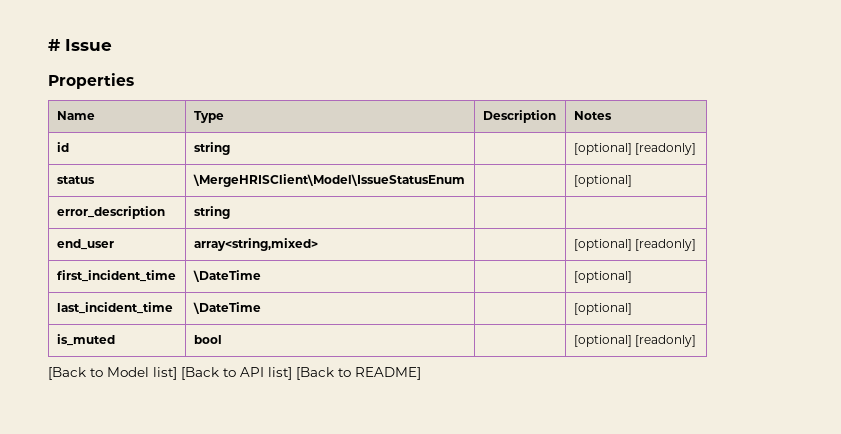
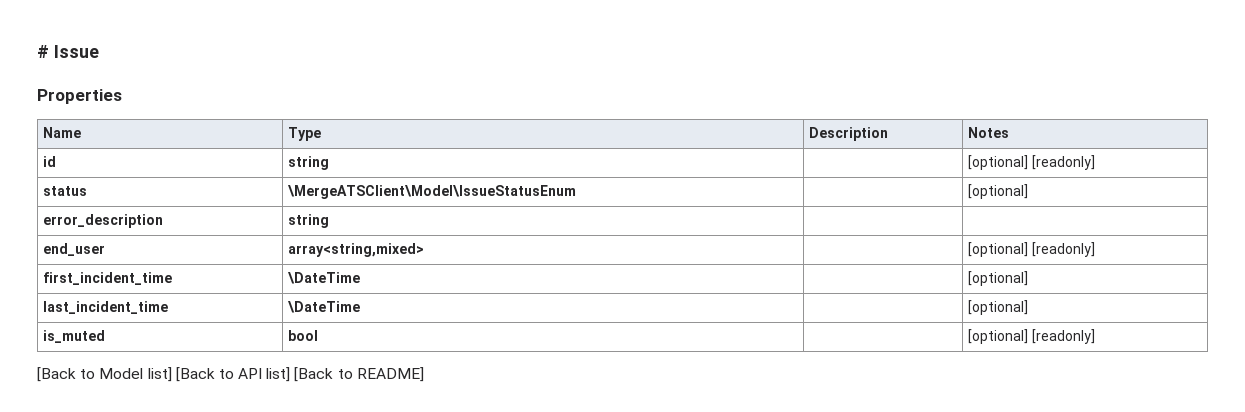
- status | \MergeHRISClient\Model\IssueStatusEnum | | [optional]
+ status | \MergeATSClient\Model\IssueStatusEnum | | [optional]

